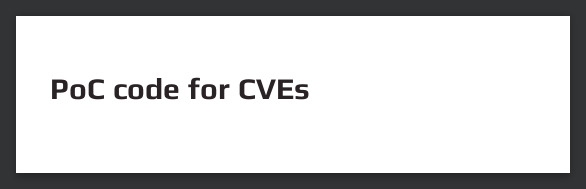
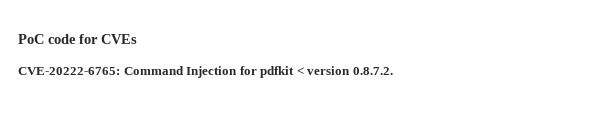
+ CVE-20222-6765: Command Injection for pdfkit < version 0.8.7.2.

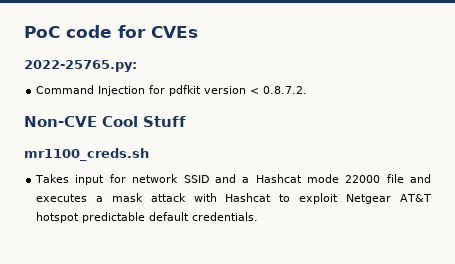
- CVE-20222-6765: Command Injection for pdfkit < version 0.8.7.2.
+ 2022-25765.py:
+ Command Injection for pdfkit version < 0.8.7.2.
+ Non-CVE Cool Stuff
+ mr1100_creds.sh
+ Takes input for network SSID and a Hashcat mode 22000 file and executes a mask attack with Hashcat to exploit Netgear AT&T hotspot predictable default credentials.

